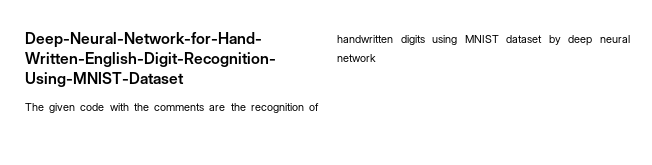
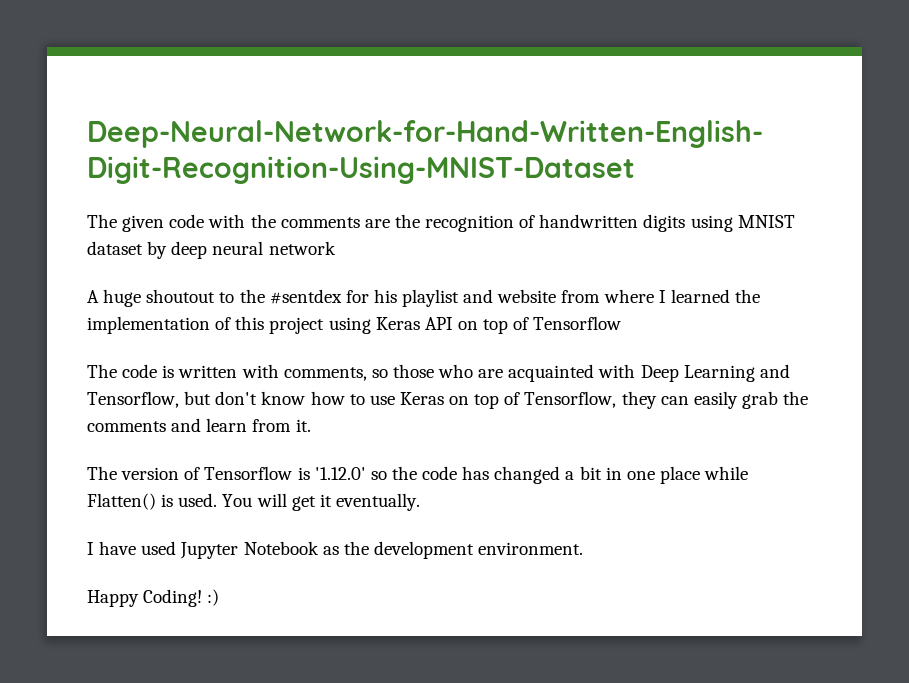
+ A huge shoutout to the #sentdex for his playlist and website from where I learned the implementation of this project using Keras API on top of Tensorflow
+ The code is written with comments, so those who are acquainted with Deep Learning and Tensorflow, but don't know how to use Keras on top of Tensorflow, they can easily grab the comments and learn from it.
+ The version of Tensorflow is '1.12.0' so the code has changed a bit in one place while Flatten() is used. You will get it eventually.
+ I have used Jupyter Notebook as the development environment.
+ Happy Coding! :)

